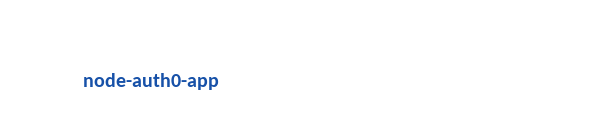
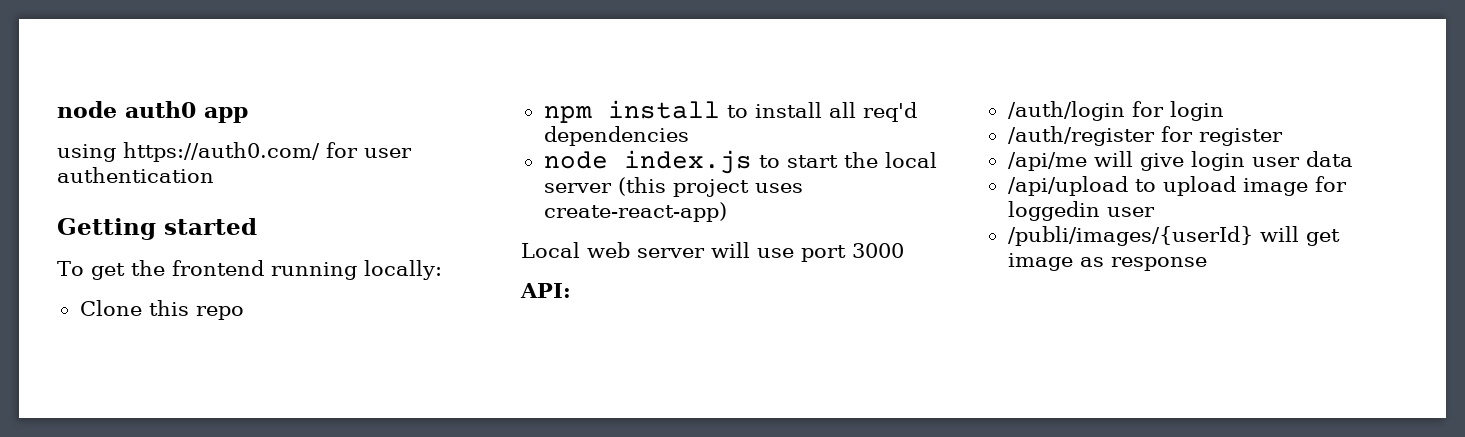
- node-auth0-app
+ node auth0 app
+ using https://auth0.com/ for user authentication
+ Getting started
+ To get the frontend running locally:
+ Clone this repo
+ npm install to install all req'd dependencies
+ node index.js to start the local server (this project uses create-react-app)
+ Local web server will use port 3000
+ API:
+ /auth/login for login
+ /auth/register for register
+ /api/me will give login user data
+ /api/upload to upload image for loggedin user
+ /publi/images/{userId} will get image as response

